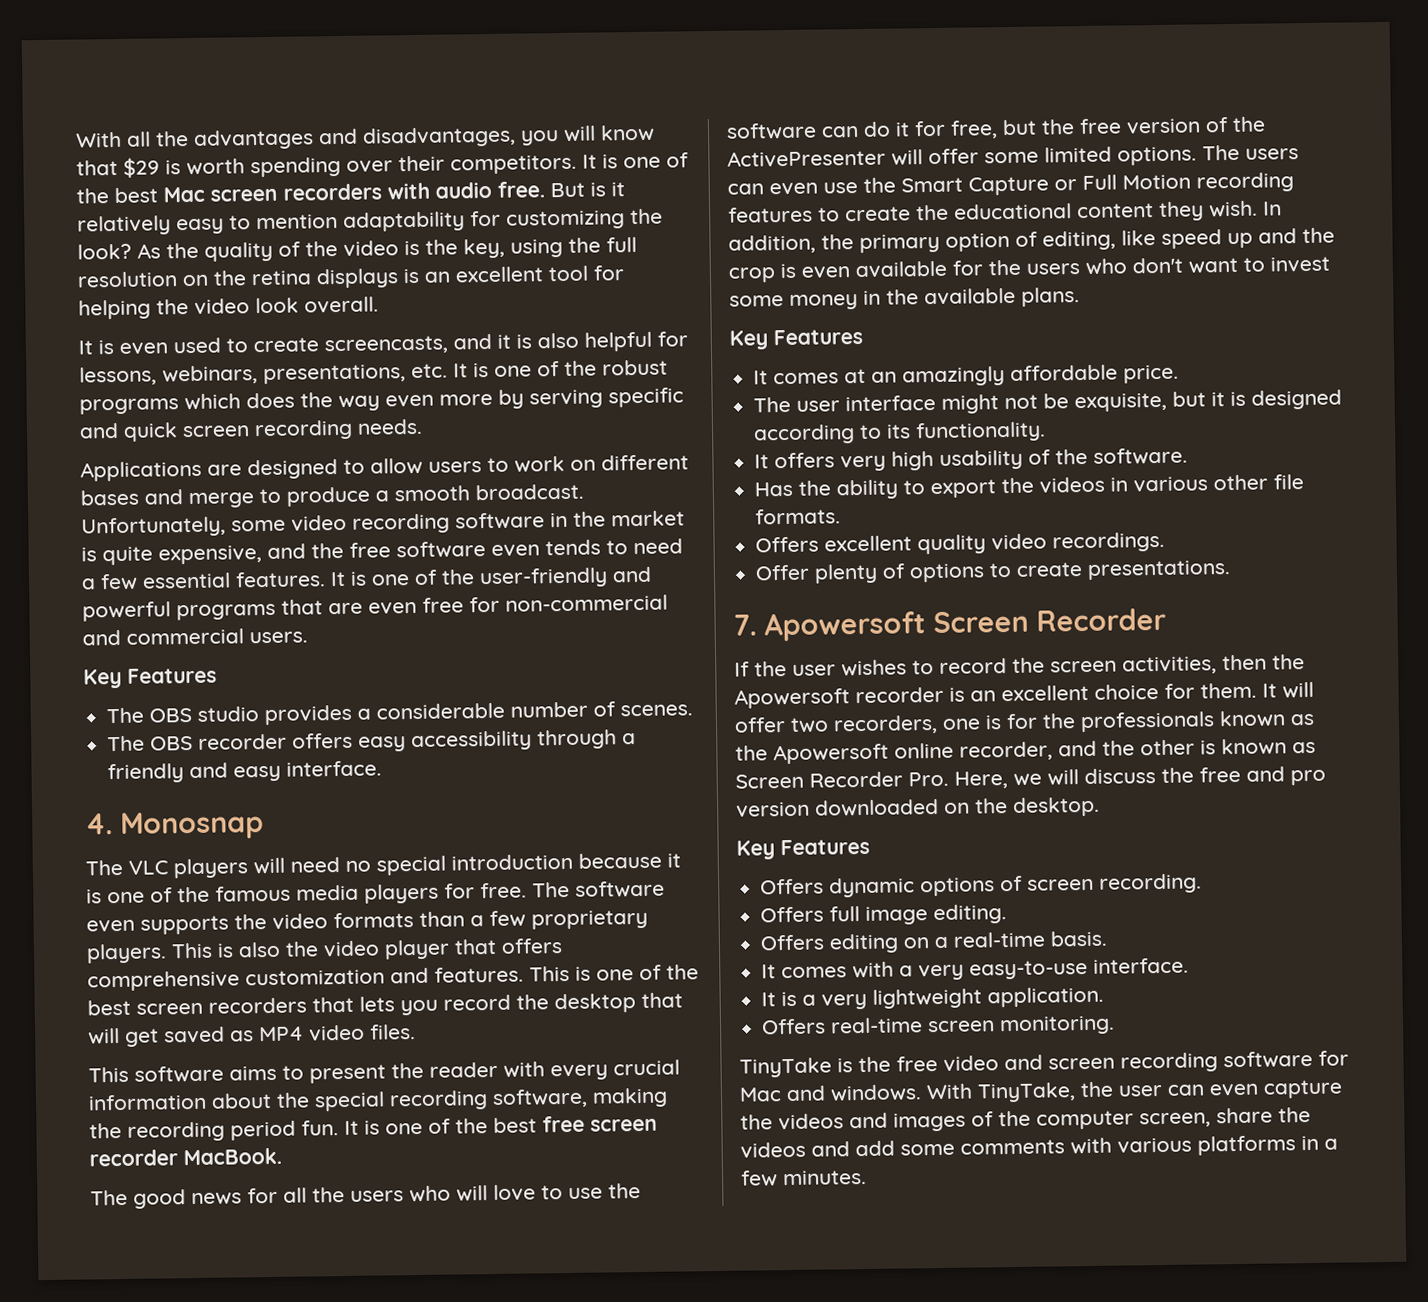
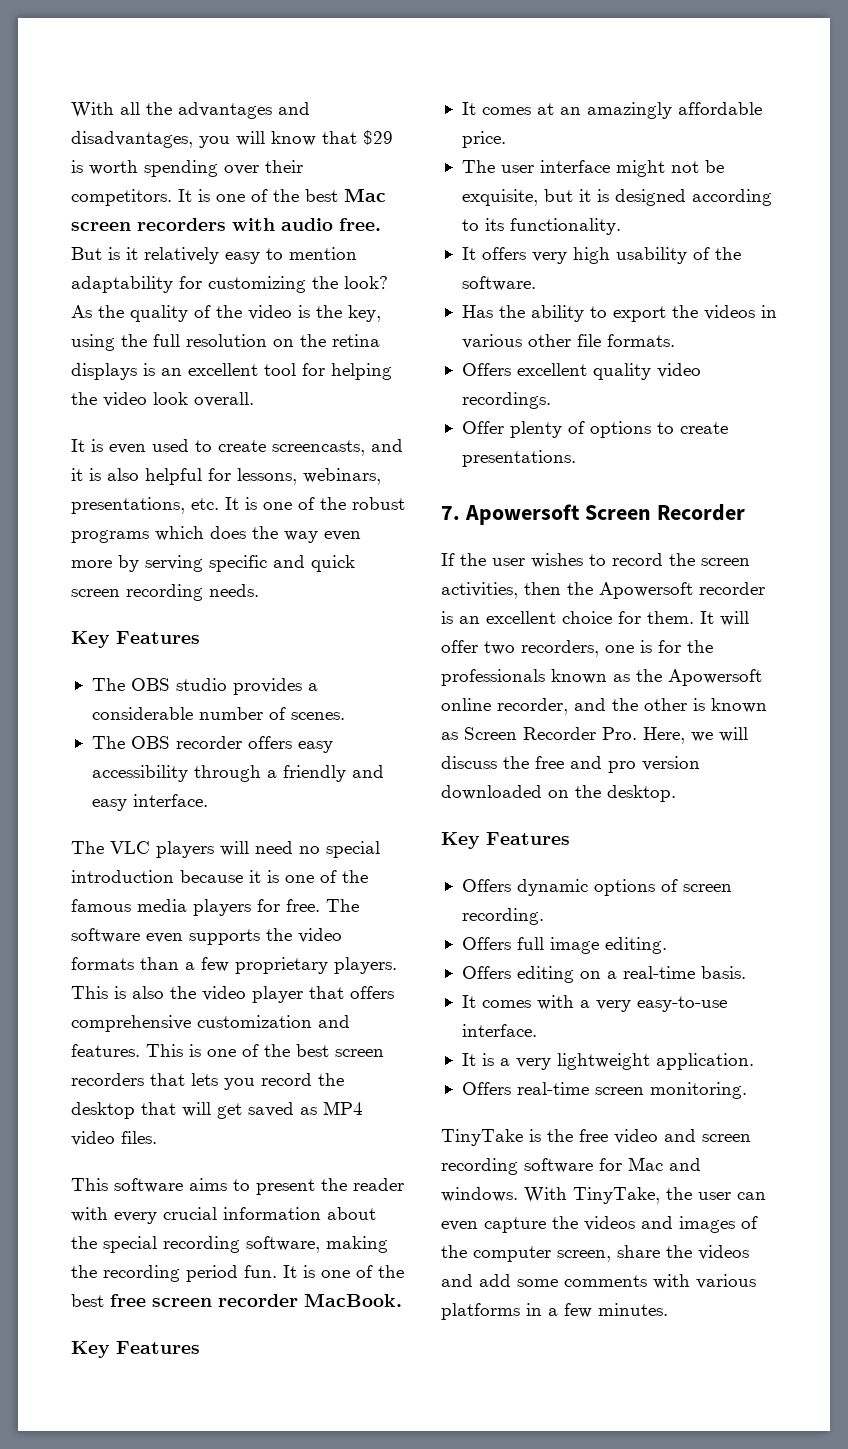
- Applications are designed to allow users to work on different bases and merge to produce a smooth broadcast. Unfortunately, some video recording software in the market is quite expensive, and the free software even tends to need a few essential features. It is one of the user-friendly and powerful programs that are even free for non-commercial and commercial users.
- 4. Monosnap
- The good news for all the users who will love to use the software can do it for free, but the free version of the ActivePresenter will offer some limited options. The users can even use the Smart Capture or Full Motion recording features to create the educational content they wish. In addition, the primary option of editing, like speed up and the crop is even available for the users who don't want to invest some money in the available plans.

